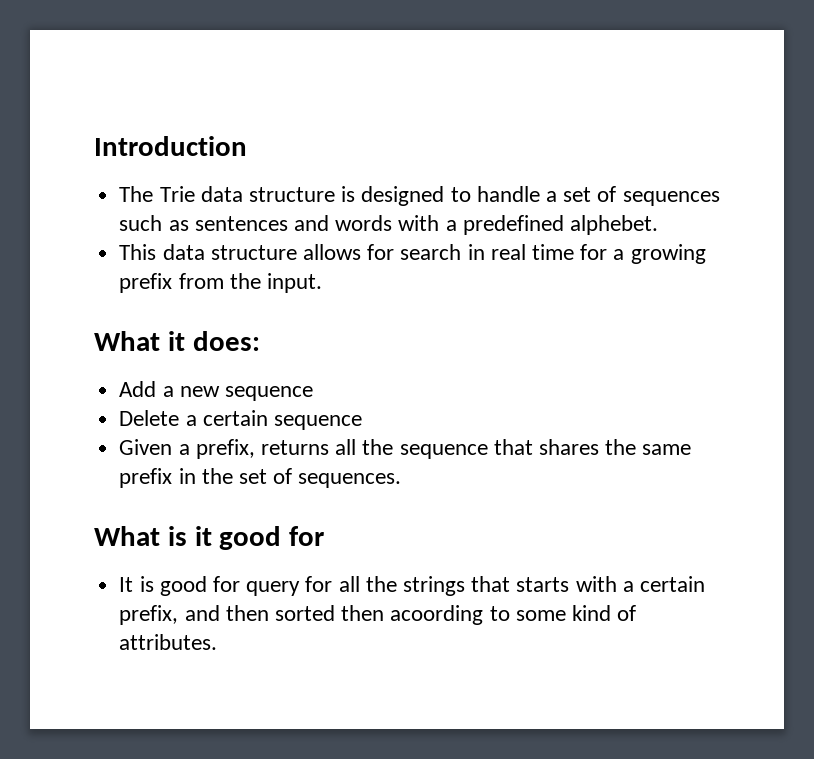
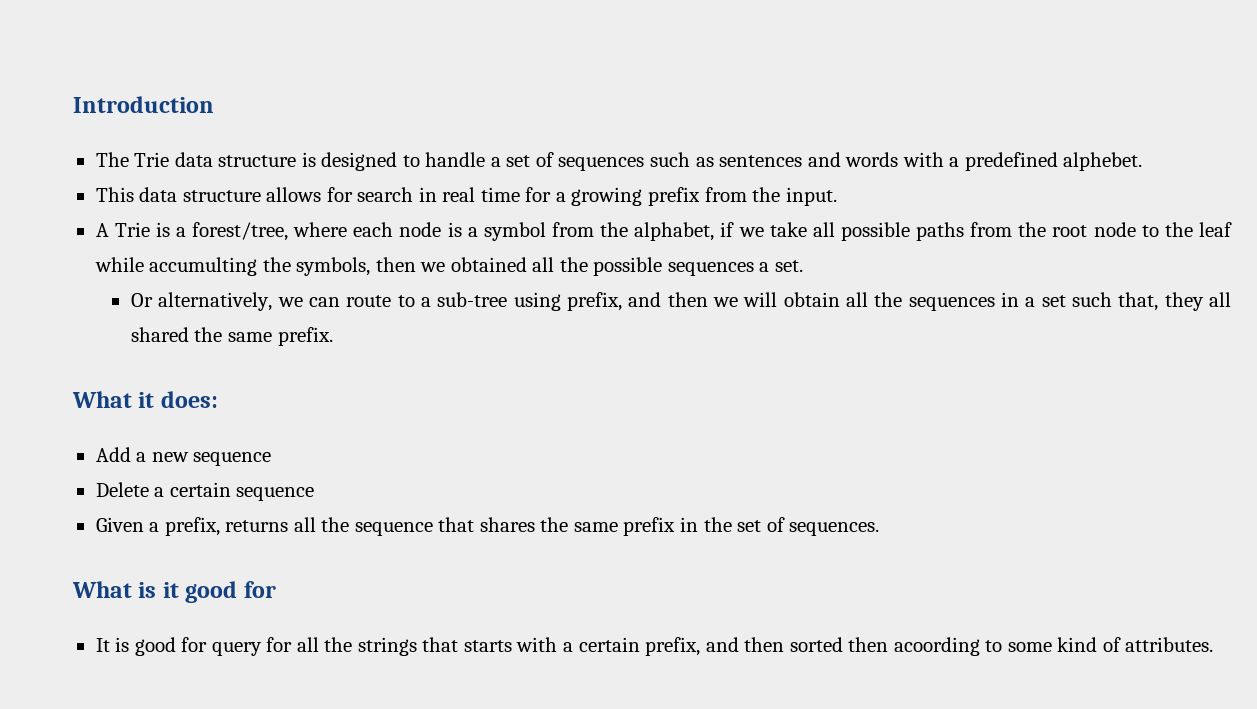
+ A Trie is a forest/tree, where each node is a symbol from the alphabet, if we take all possible paths from the root node to the leaf while accumulting the symbols, then we obtained all the possible sequences a set.
+ Or alternatively, we can route to a sub-tree using prefix, and then we will obtain all the sequences in a set such that, they all shared the same prefix.

